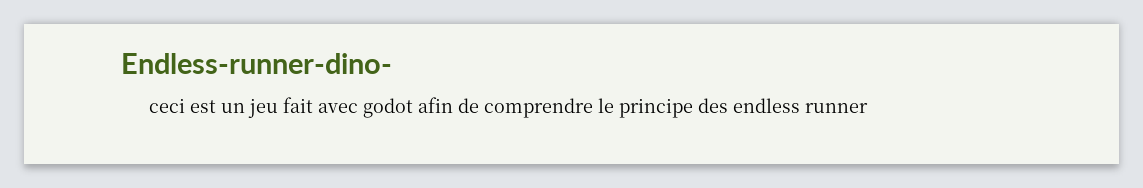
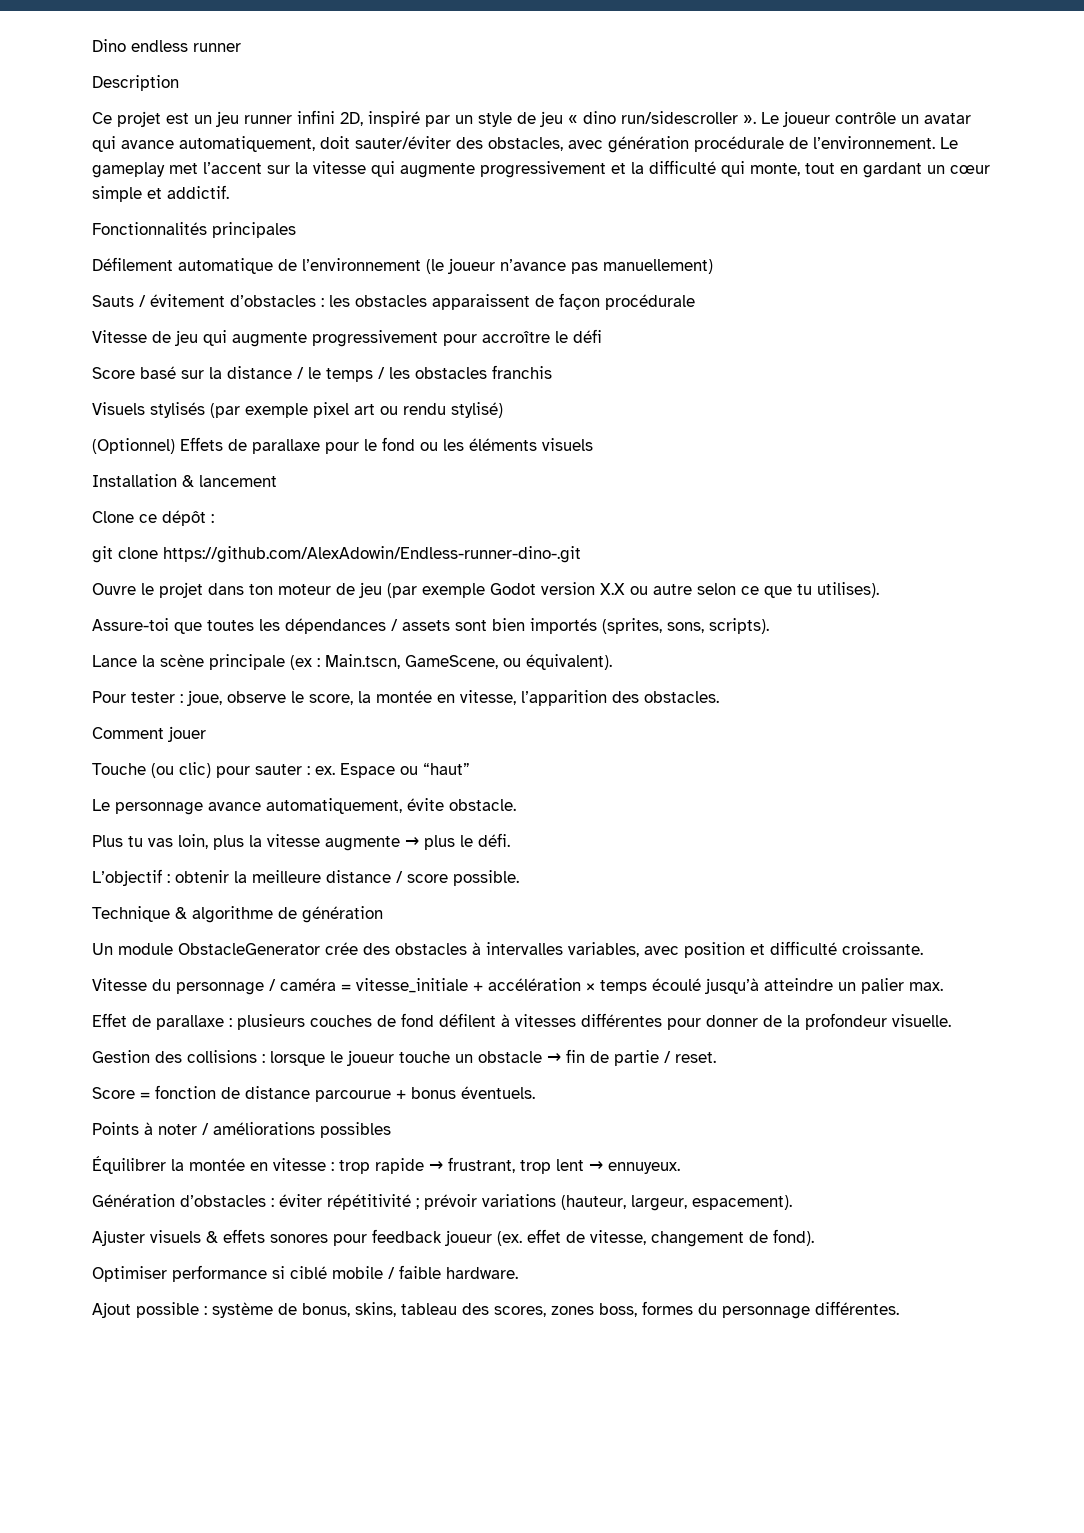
- Endless-runner-dino-
- ceci est un jeu fait avec godot afin de comprendre le principe des endless runner
+ Dino endless runner
+ Description
+ Ce projet est un jeu runner infini 2D, inspiré par un style de jeu « dino run/sidescroller ». Le joueur contrôle un avatar qui avance automatiquement, doit sauter/éviter des obstacles, avec génération procédurale de l’environnement. Le gameplay met l’accent sur la vitesse qui augmente progressivement et la difficulté qui monte, tout en gardant un cœur simple et addictif.
+ Fonctionnalités principales
+ Défilement automatique de l’environnement (le joueur n’avance pas manuellement)
+ Sauts / évitement d’obstacles : les obstacles apparaissent de façon procédurale
+ Vitesse de jeu qui augmente progressivement pour accroître le défi
+ Score basé sur la distance / le temps / les obstacles franchis
+ Visuels stylisés (par exemple pixel art ou rendu stylisé)
+ (Optionnel) Effets de parallaxe pour le fond ou les éléments visuels
+ Installation & lancement
+ Clone ce dépôt :
+ git clone https://github.com/AlexAdowin/Endless-runner-dino-.git
+ Ouvre le projet dans ton moteur de jeu (par exemple Godot version X.X ou autre selon ce que tu utilises).
+ Assure-toi que toutes les dépendances / assets sont bien importés (sprites, sons, scripts).
+ Lance la scène principale (ex : Main.tscn, GameScene, ou équivalent).
+ Pour tester : joue, observe le score, la montée en vitesse, l’apparition des obstacles.
+ Comment jouer
+ Touche (ou clic) pour sauter : ex. Espace ou “haut”
+ Le personnage avance automatiquement, évite obstacle.
+ Plus tu vas loin, plus la vitesse augmente → plus le défi.
+ L’objectif : obtenir la meilleure distance / score possible.
+ Technique & algorithme de génération
+ Un module ObstacleGenerator crée des obstacles à intervalles variables, avec position et difficulté croissante.
+ Vitesse du personnage / caméra = vitesse_initiale + accélération × temps écoulé jusqu’à atteindre un palier max.
+ Effet de parallaxe : plusieurs couches de fond défilent à vitesses différentes pour donner de la profondeur visuelle.
+ Gestion des collisions : lorsque le joueur touche un obstacle → fin de partie / reset.
+ Score = fonction de distance parcourue + bonus éventuels.
+ Points à noter / améliorations possibles
+ Équilibrer la montée en vitesse : trop rapide → frustrant, trop lent → ennuyeux.
+ Génération d’obstacles : éviter répétitivité ; prévoir variations (hauteur, largeur, espacement).
+ Ajuster visuels & effets sonores pour feedback joueur (ex. effet de vitesse, changement de fond).
+ Optimiser performance si ciblé mobile / faible hardware.
+ Ajout possible : système de bonus, skins, tableau des scores, zones boss, formes du personnage différentes.

